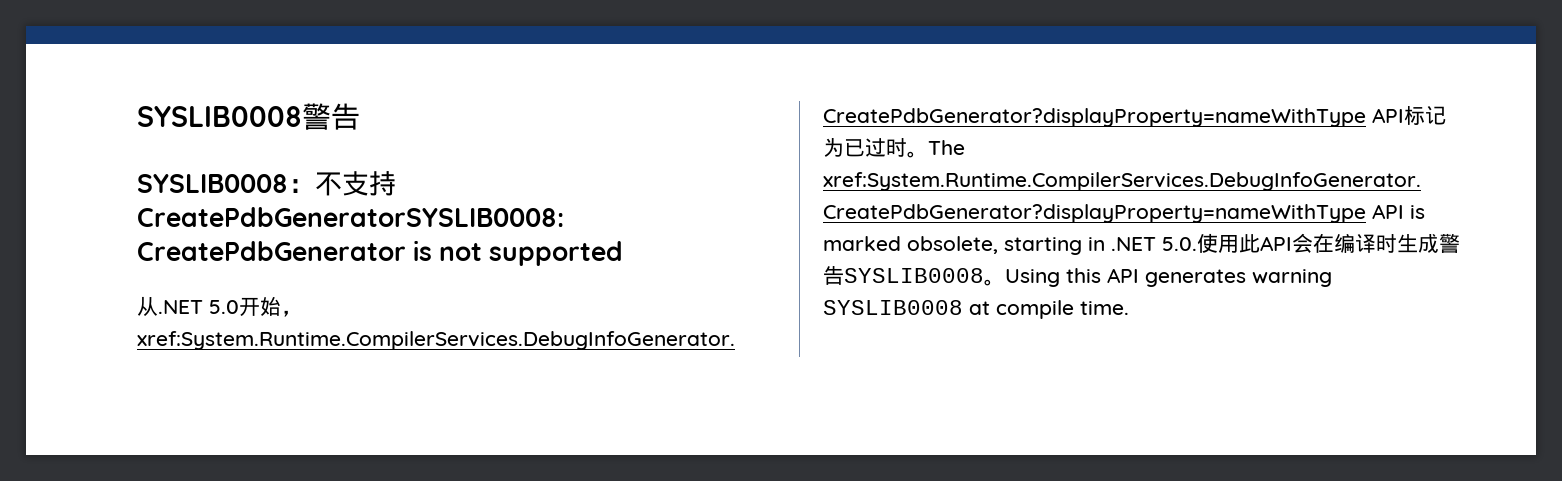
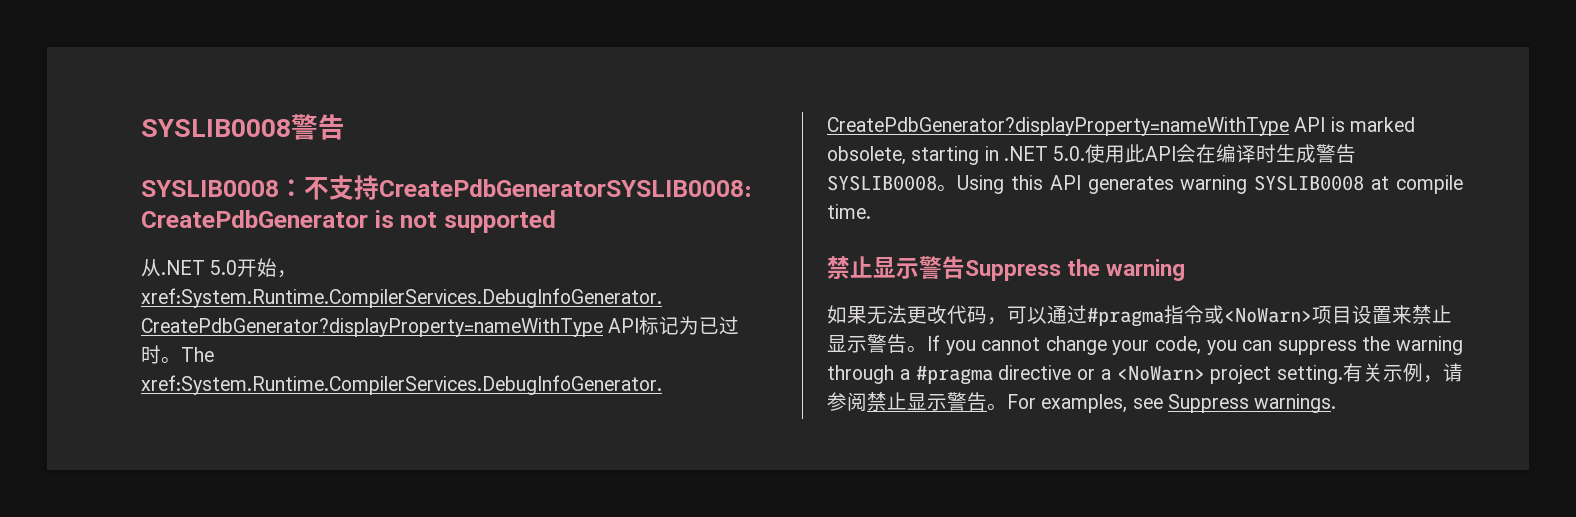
+ 禁止显示警告Suppress the warning
+ 如果无法更改代码，可以通过#pragma指令或<NoWarn>项目设置来禁止显示警告。If you cannot change your code, you can suppress the warning through a #pragma directive or a <NoWarn> project setting.有关示例，请参阅禁止显示警告。For examples, see Suppress warnings.

